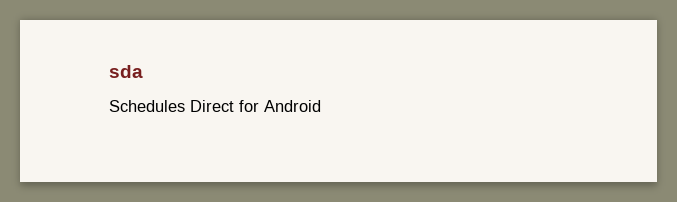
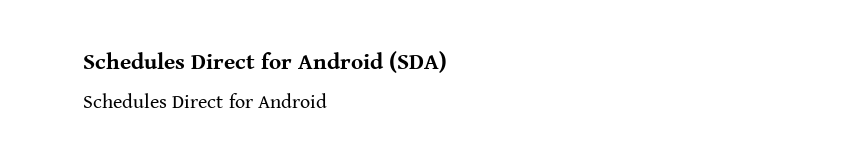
- sda
+ Schedules Direct for Android (SDA)

